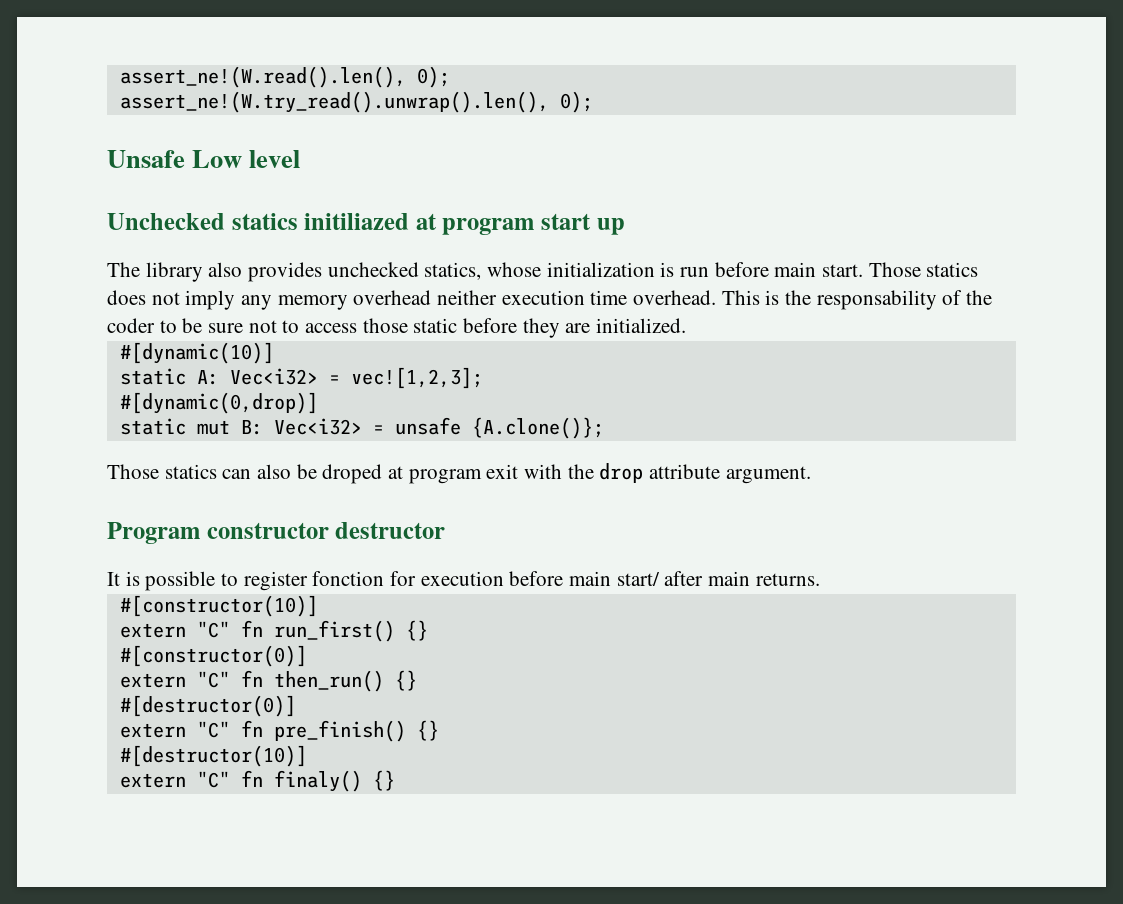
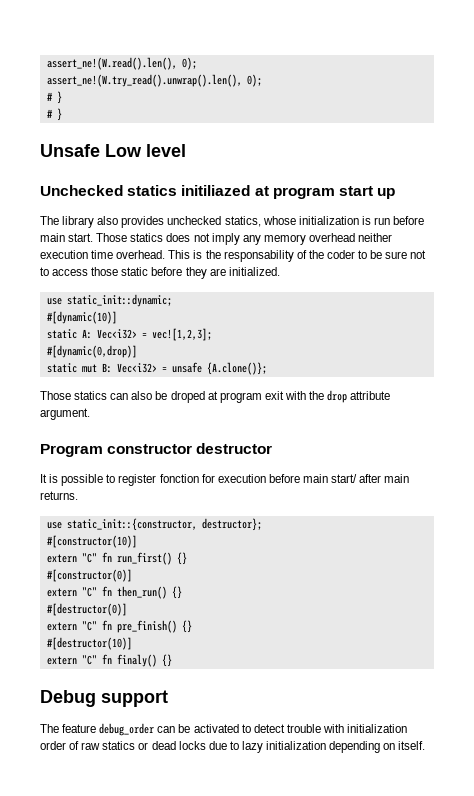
  assert_ne!(W.try_read().unwrap().len(), 0);
+ # }
+ # }
+ use static_init::dynamic;
+ use static_init::{constructor, destructor};
+ Debug support
+ The feature debug_order can be activated to detect trouble with initialization order of raw statics or dead locks due to lazy initialization depending on itself.

